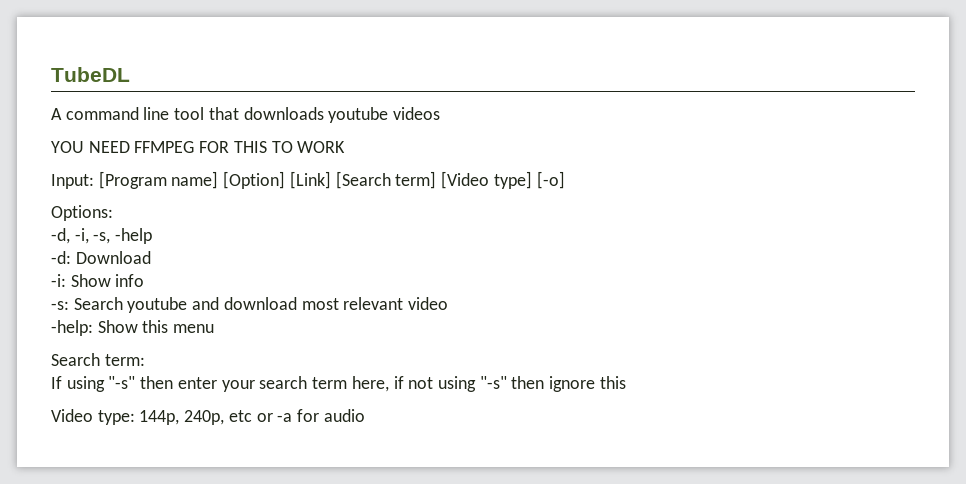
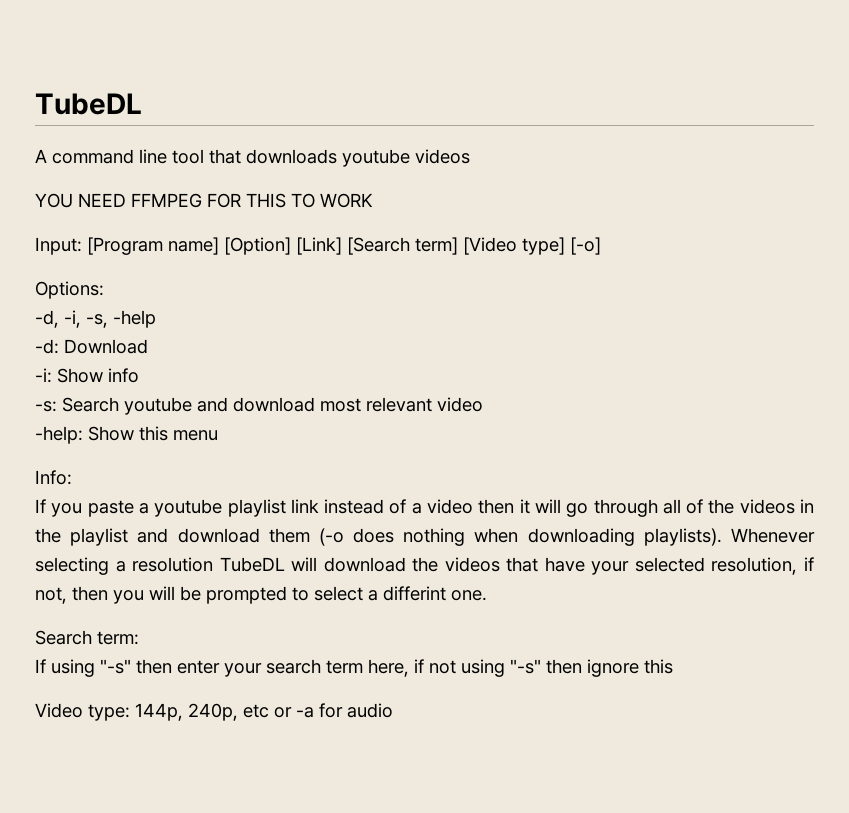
+ Info:
+ If you paste a youtube playlist link instead of a video then it will go through all of the videos in the playlist and download them (-o does nothing when downloading playlists). Whenever selecting a resolution TubeDL will download the videos that have your selected resolution, if not, then you will be prompted to select a differint one.

